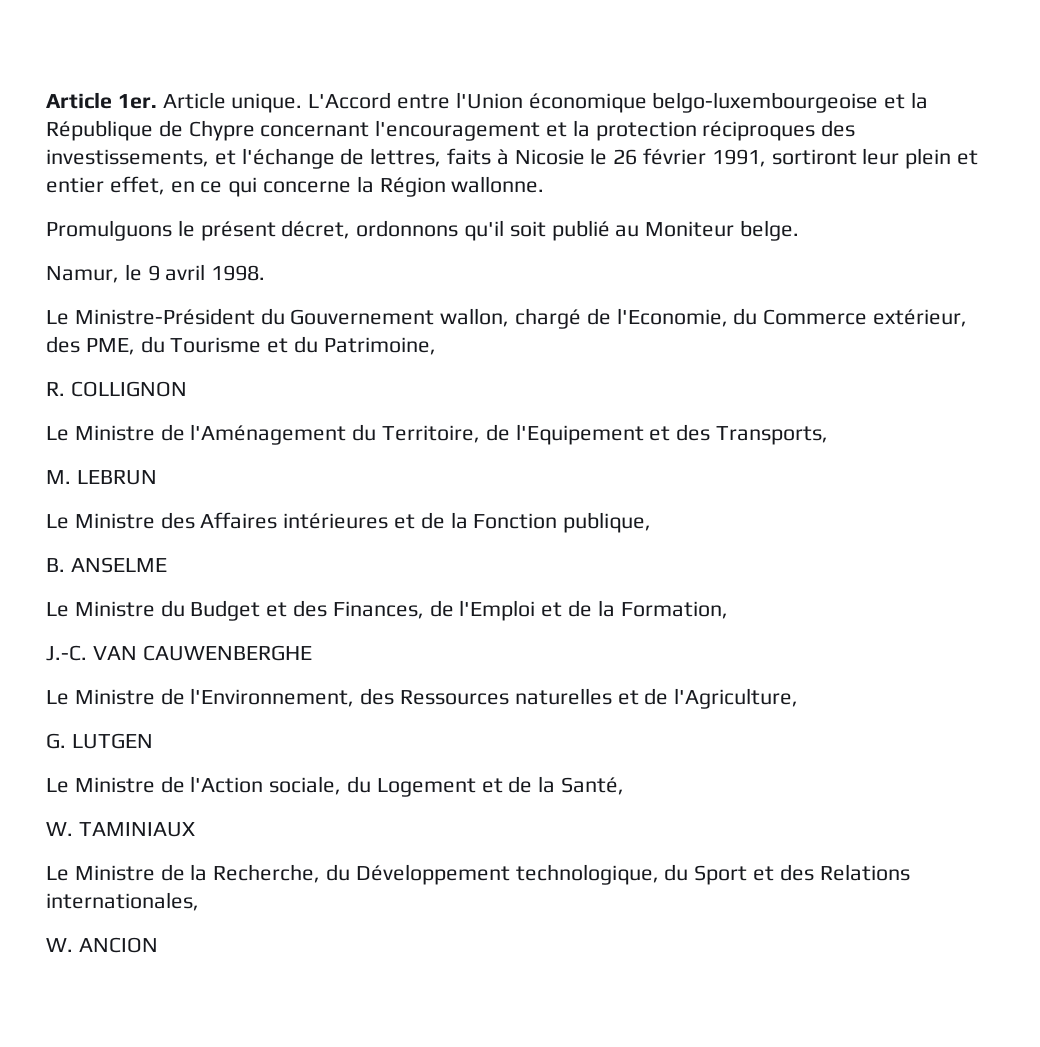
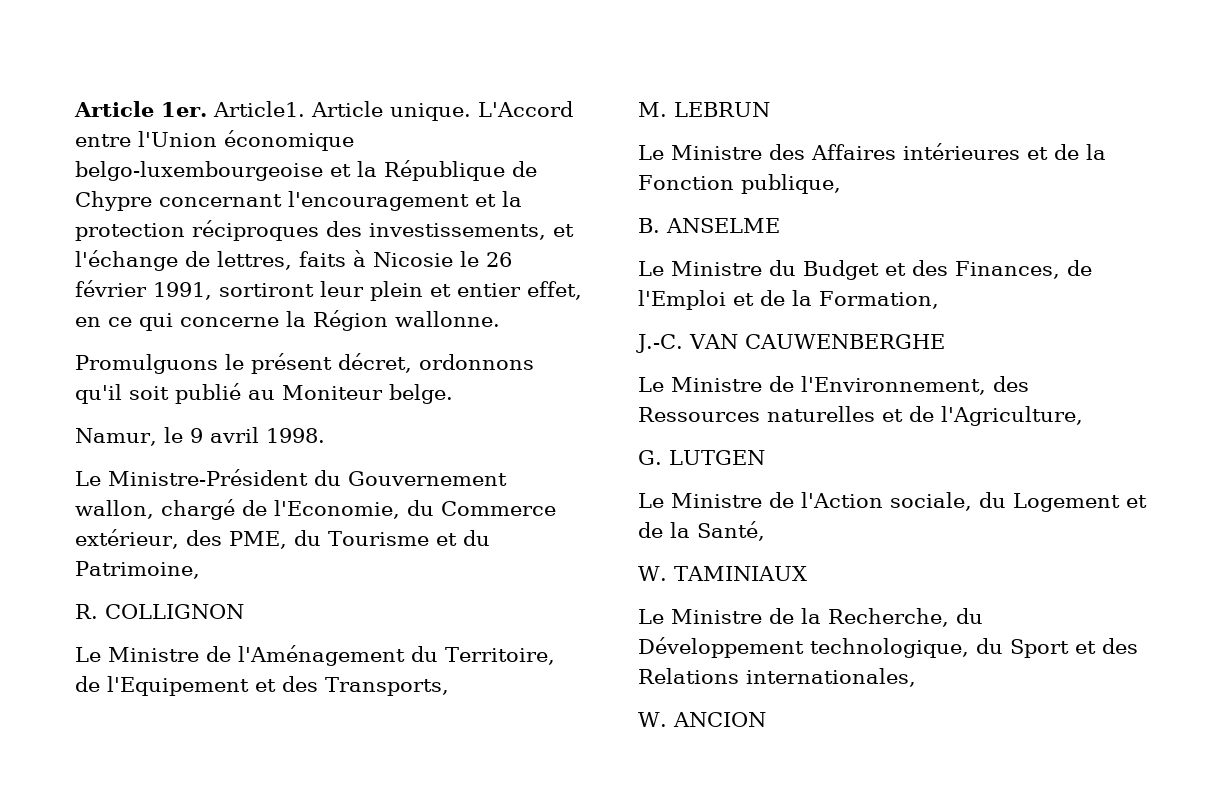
+ Article1.

